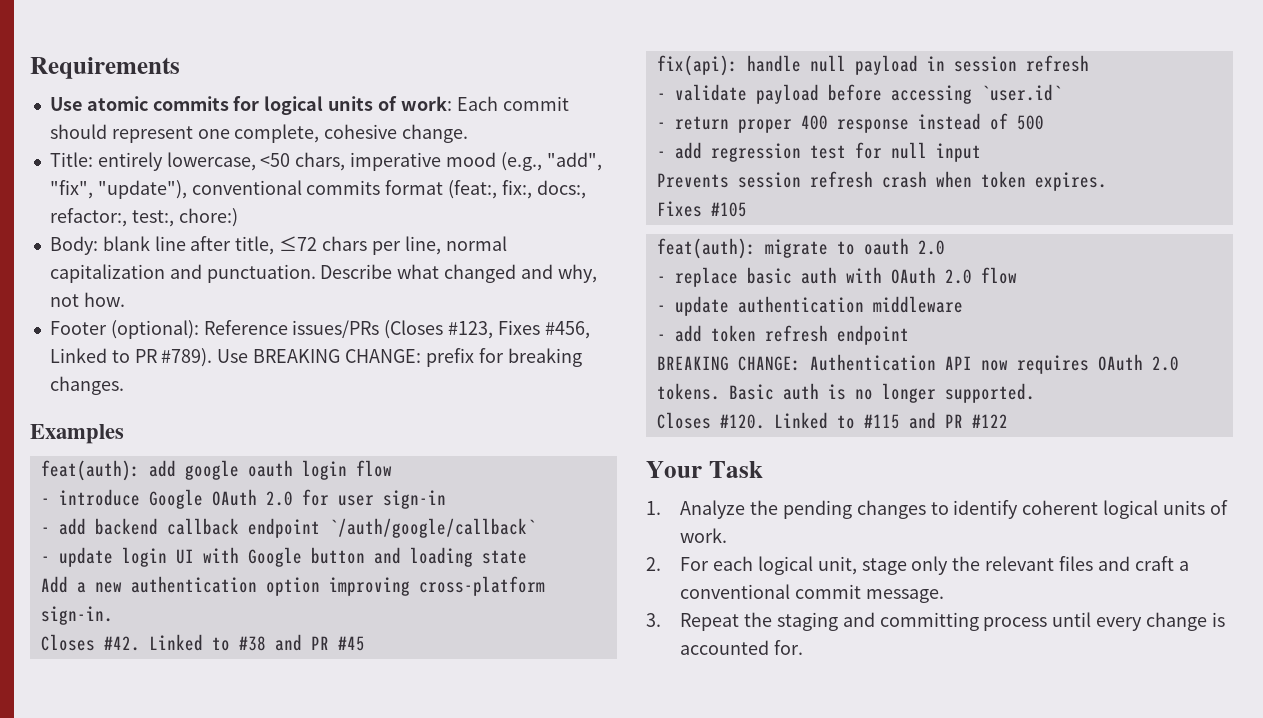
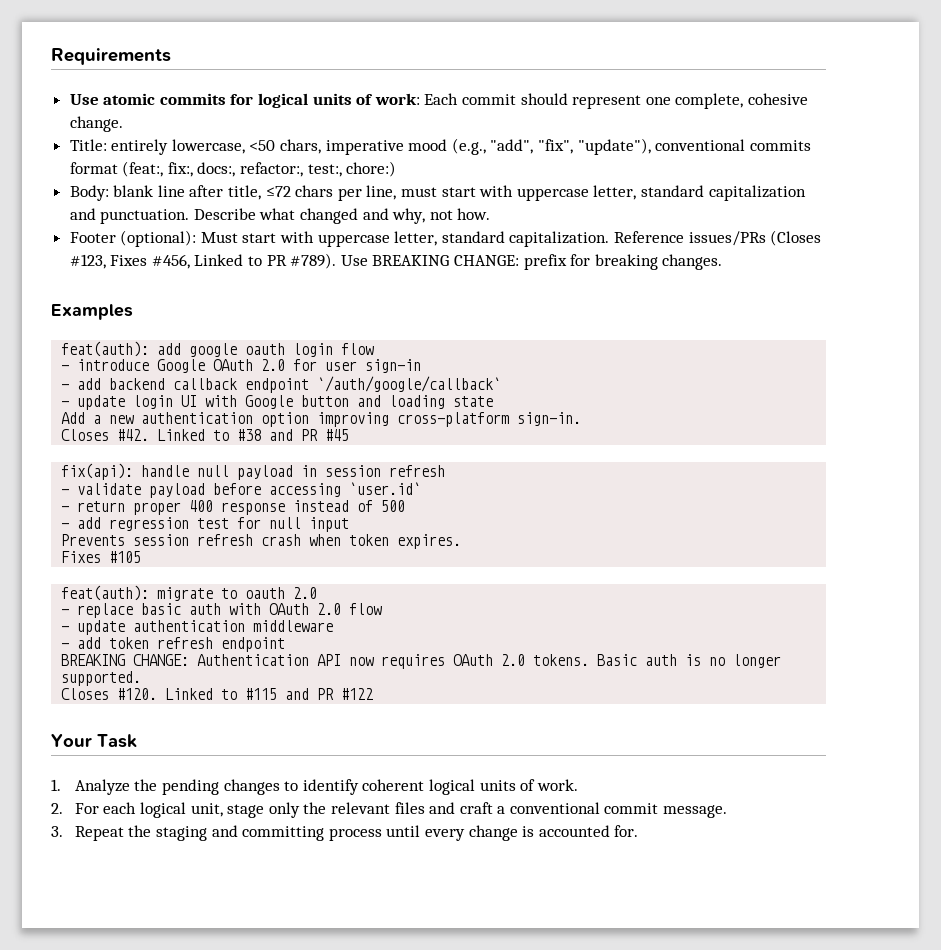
- Body: blank line after title, ≤72 chars per line, normal capitalization and punctuation.
+ Body: blank line after title, ≤72 chars per line, must start with uppercase letter, standard capitalization and punctuation.
- Footer (optional): Reference issues/PRs (Closes #123, Fixes #456, Linked to PR #789).
+ Footer (optional): Must start with uppercase letter, standard capitalization. Reference issues/PRs (Closes #123, Fixes #456, Linked to PR #789).

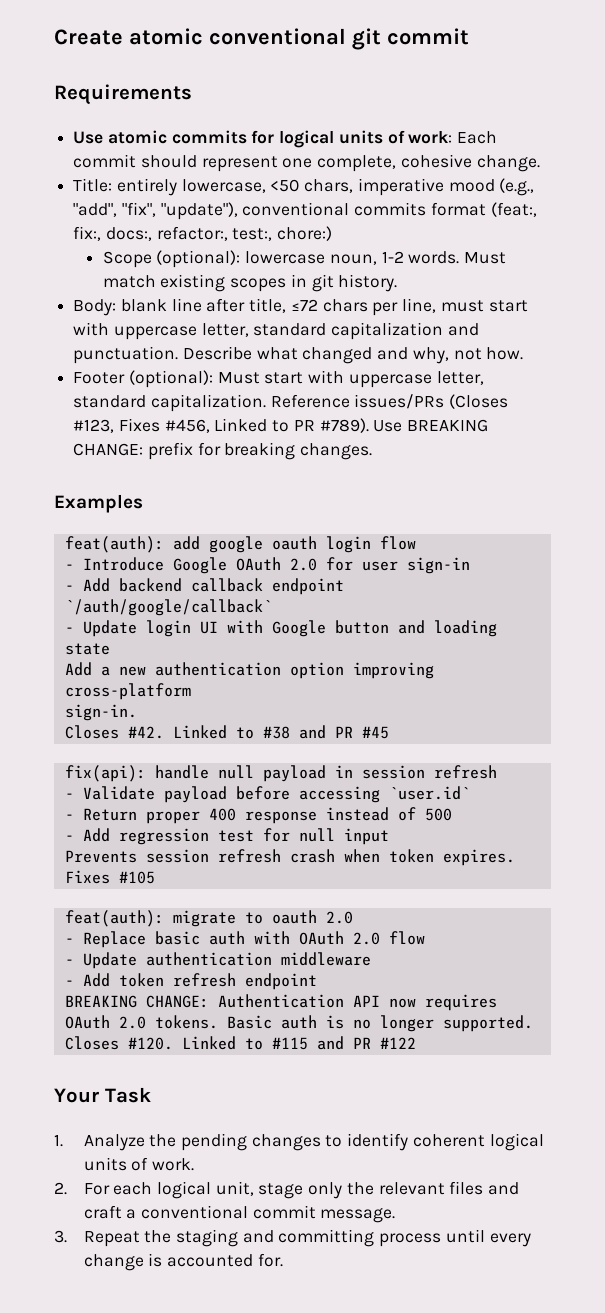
+ Create atomic conventional git commit
+ Scope (optional): lowercase noun, 1-2 words. Must match existing scopes in git history.
- - introduce Google OAuth 2.0 for user sign-in
+ - Introduce Google OAuth 2.0 for user sign-in
- - add backend callback endpoint `/auth/google/callback`
+ - Add backend callback endpoint `/auth/google/callback`
- - update login UI with Google button and loading state
+ - Update login UI with Google button and loading state
- Add a new authentication option improving cross-platform sign-in.
+ Add a new authentication option improving cross-platform
+ sign-in.
- - validate payload before accessing `user.id`
+ - Validate payload before accessing `user.id`
- - return proper 400 response instead of 500
+ - Return proper 400 response instead of 500
- - add regression test for null input
+ - Add regression test for null input
- - replace basic auth with OAuth 2.0 flow
+ - Replace basic auth with OAuth 2.0 flow
- - update authentication middleware
+ - Update authentication middleware
- - add token refresh endpoint
+ - Add token refresh endpoint

